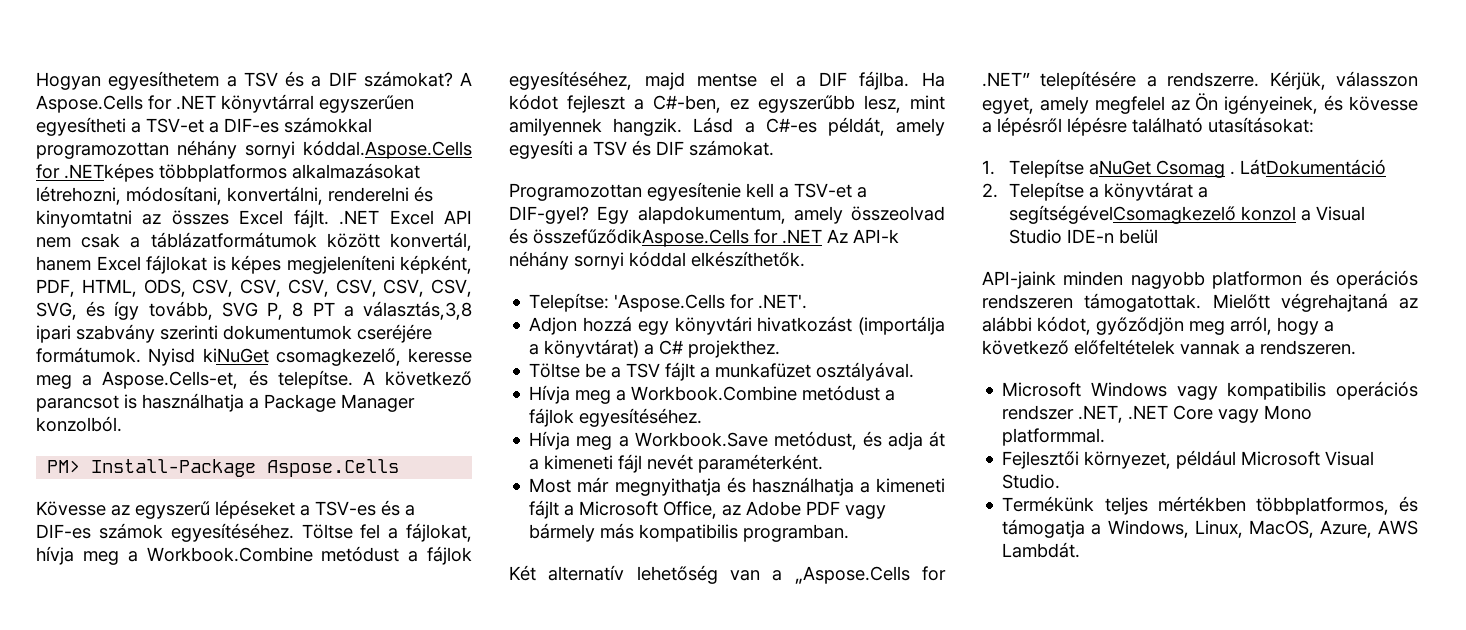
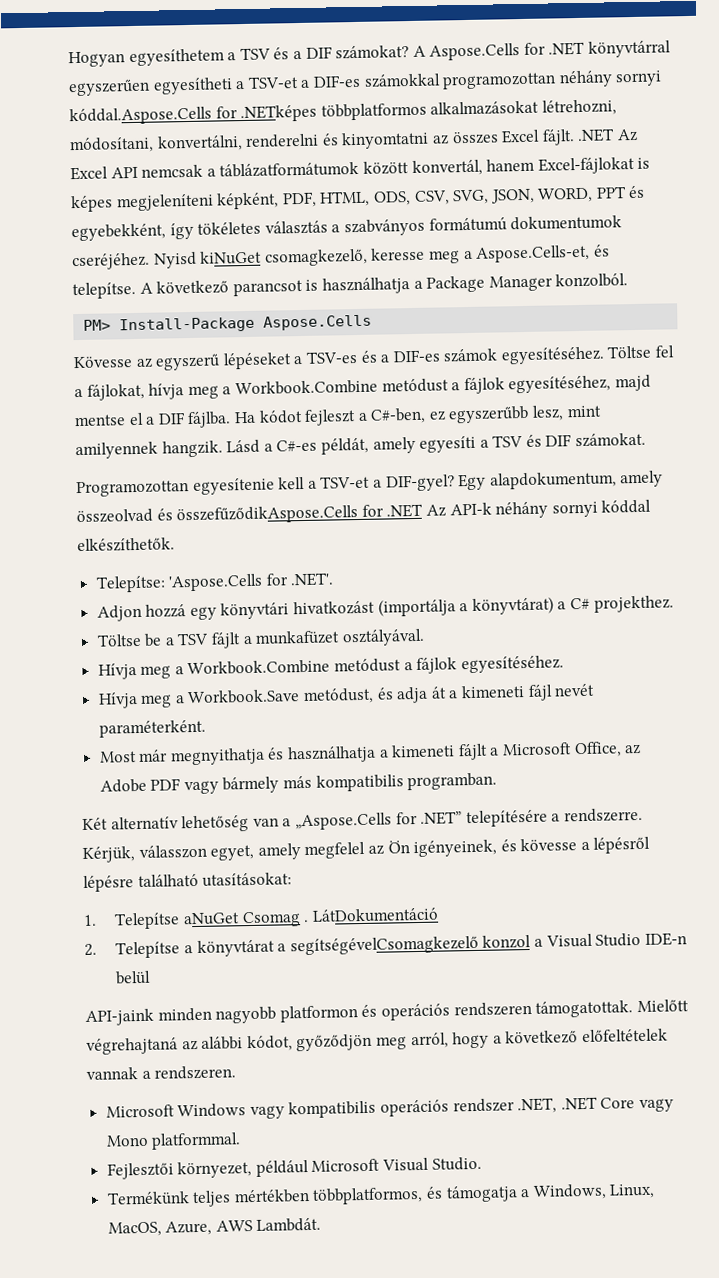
- A Aspose.Cells for .NET könyvtárral egyszerűen egyesítheti a TSV-et a DIF-es számokkal programozottan néhány sornyi kóddal.Aspose.Cells for .NETképes többplatformos alkalmazásokat létrehozni, módosítani, konvertálni, renderelni és kinyomtatni az összes Excel fájlt. .NET Excel API nem csak a táblázatformátumok között konvertál, hanem Excel fájlokat is képes megjeleníteni képként, PDF, HTML, ODS, CSV, CSV, CSV, CSV, CSV, CSV, SVG, és így tovább, SVG P, 8 PT a választás,3,8 ipari szabvány szerinti dokumentumok cseréjére formátumok.
+ A Aspose.Cells for .NET könyvtárral egyszerűen egyesítheti a TSV-et a DIF-es számokkal programozottan néhány sornyi kóddal.Aspose.Cells for .NETképes többplatformos alkalmazásokat létrehozni, módosítani, konvertálni, renderelni és kinyomtatni az összes Excel fájlt. .NET Az Excel API nemcsak a táblázatformátumok között konvertál, hanem Excel-fájlokat is képes megjeleníteni képként, PDF, HTML, ODS, CSV, SVG, JSON, WORD, PPT és egyebekként, így tökéletes választás a szabványos formátumú dokumentumok cseréjéhez.

